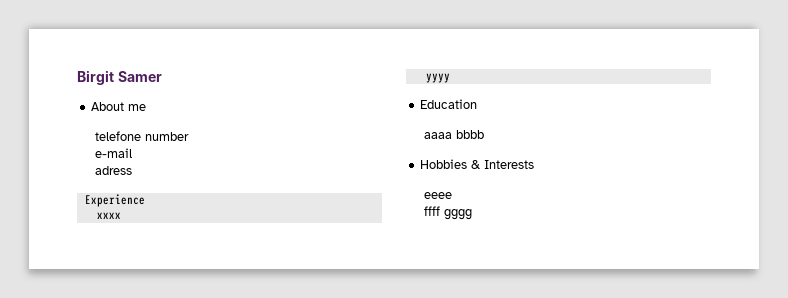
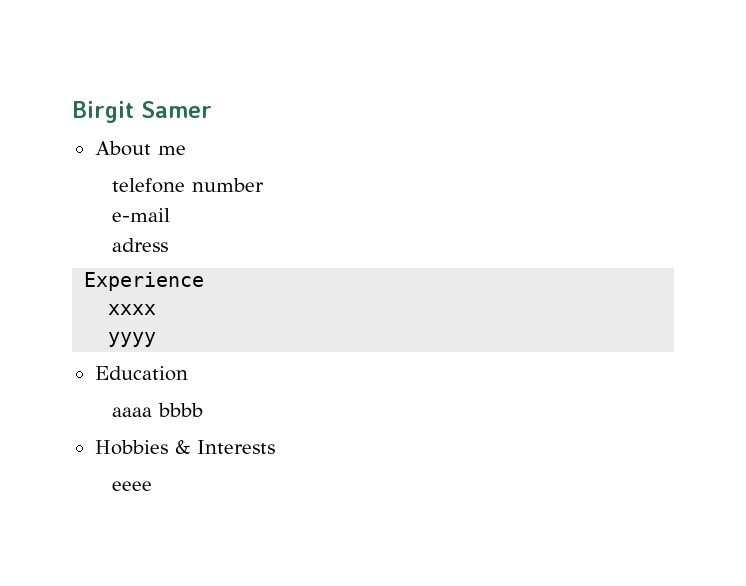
- ffff gggg

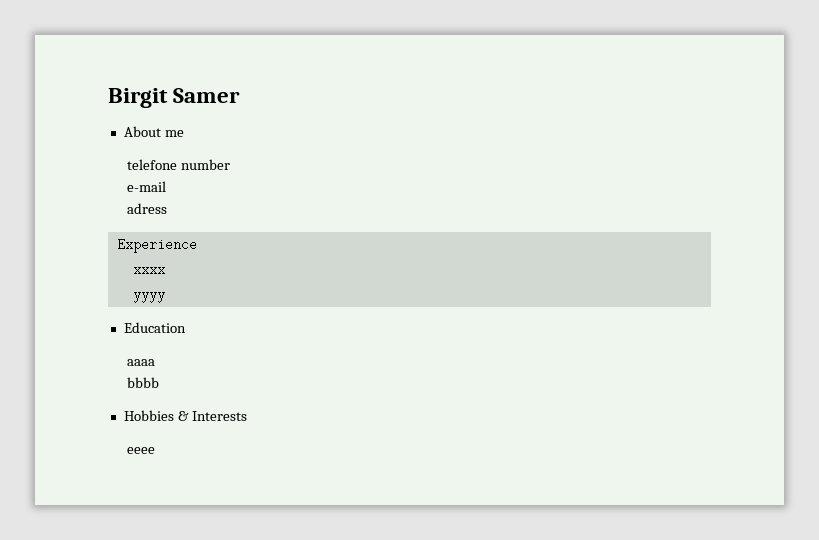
- aaaa bbbb
+ aaaa
+ bbbb

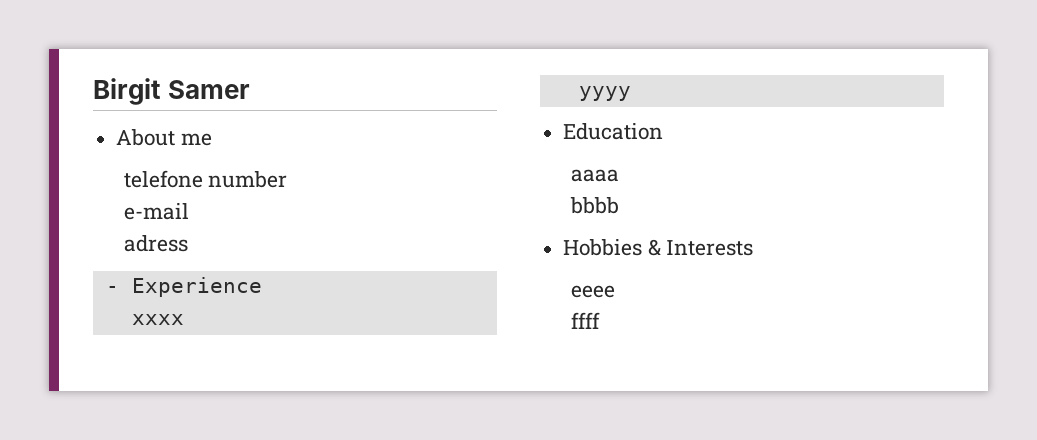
- Experience
+ - Experience
+ ffff

